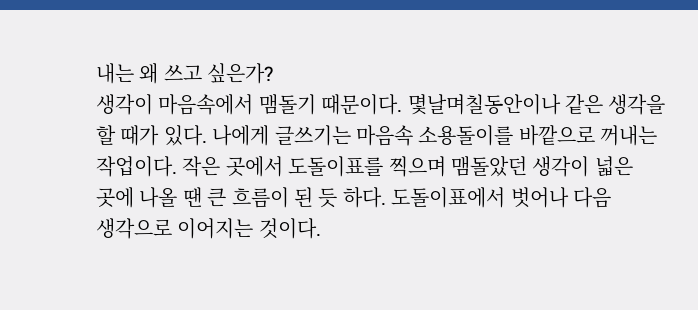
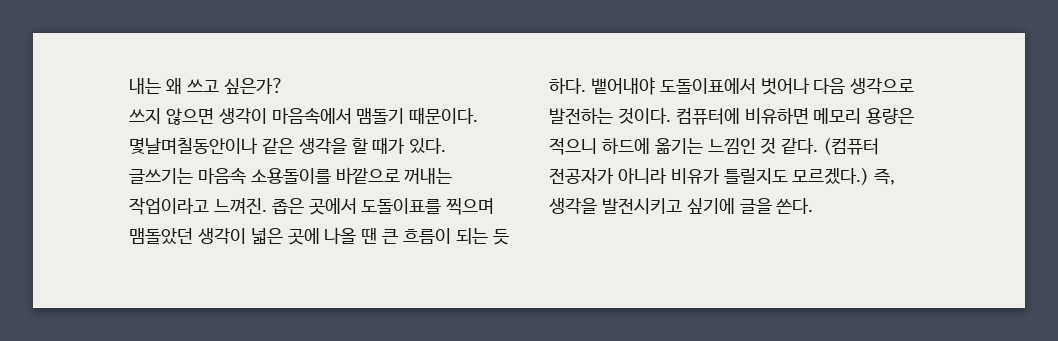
- 생각이 마음속에서 맴돌기 때문이다.
+ 쓰지 않으면 생각이 마음속에서 맴돌기 때문이다.
- 나에게 글쓰기는 마음속 소용돌이를 바깥으로 꺼내는 작업이다. 작은 곳에서 도돌이표를 찍으며 맴돌았던 생각이 넓은 곳에 나올 땐 큰 흐름이 된 듯 하다.
+ 글쓰기는 마음속 소용돌이를 바깥으로 꺼내는 작업이라고 느껴진. 좁은 곳에서 도돌이표를 찍으며 맴돌았던 생각이 넓은 곳에 나올 땐 큰 흐름이 되는 듯 하다.
- 도돌이표에서 벗어나 다음 생각으로 이어지는 것이다.
+ 뱉어내야 도돌이표에서 벗어나 다음 생각으로 발전하는 것이다. 컴퓨터에 비유하면 메모리 용량은 적으니 하드에 옮기는 느낌인 것 같다. (컴퓨터 전공자가 아니라 비유가 틀릴지도 모르겠다.) 즉, 생각을 발전시키고 싶기에 글을 쓴다.

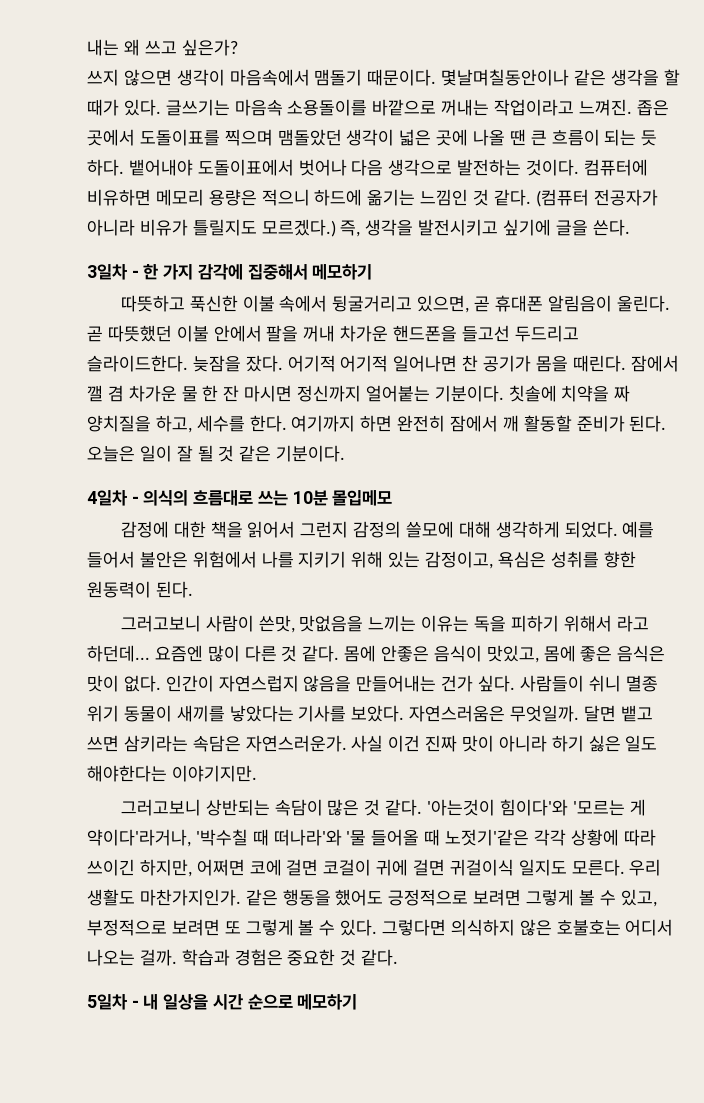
+ 3일차 - 한 가지 감각에 집중해서 메모하기
+ 따뜻하고 푹신한 이불 속에서 뒹굴거리고 있으면, 곧 휴대폰 알림음이 울린다. 곧 따뜻했던 이불 안에서 팔을 꺼내 차가운 핸드폰을 들고선 두드리고 슬라이드한다. 늦잠을 잤다. 어기적 어기적 일어나면 찬 공기가 몸을 때린다. 잠에서 깰 겸 차가운 물 한 잔 마시면 정신까지 얼어붙는 기분이다. 칫솔에 치약을 짜 양치질을 하고, 세수를 한다. 여기까지 하면 완전히 잠에서 깨 활동할 준비가 된다. 오늘은 일이 잘 될 것 같은 기분이다.
+ 4일차 - 의식의 흐름대로 쓰는 10분 몰입메모
+ 감정에 대한 책을 읽어서 그런지 감정의 쓸모에 대해 생각하게 되었다. 예를 들어서 불안은 위험에서 나를 지키기 위해 있는 감정이고, 욕심은 성취를 향한 원동력이 된다.
+ 그러고보니 사람이 쓴맛, 맛없음을 느끼는 이유는 독을 피하기 위해서 라고 하던데... 요즘엔 많이 다른 것 같다. 몸에 안좋은 음식이 맛있고, 몸에 좋은 음식은 맛이 없다. 인간이 자연스럽지 않음을 만들어내는 건가 싶다. 사람들이 쉬니 멸종 위기 동물이 새끼를 낳았다는 기사를 보았다. 자연스러움은 무엇일까. 달면 뱉고 쓰면 삼키라는 속담은 자연스러운가. 사실 이건 진짜 맛이 아니라 하기 싫은 일도 해야한다는 이야기지만.
+ 그러고보니 상반되는 속담이 많은 것 같다. '아는것이 힘이다'와 '모르는 게 약이다'라거나, '박수칠 때 떠나라'와 '물 들어올 때 노젓기'같은 각각 상황에 따라 쓰이긴 하지만, 어쩌면 코에 걸면 코걸이 귀에 걸면 귀걸이식 일지도 모른다. 우리 생활도 마찬가지인가. 같은 행동을 했어도 긍정적으로 보려면 그렇게 볼 수 있고, 부정적으로 보려면 또 그렇게 볼 수 있다. 그렇다면 의식하지 않은 호불호는 어디서 나오는 걸까. 학습과 경험은 중요한 것 같다.
+ 5일차 - 내 일상을 시간 순으로 메모하기

